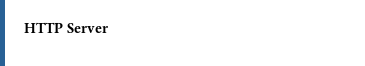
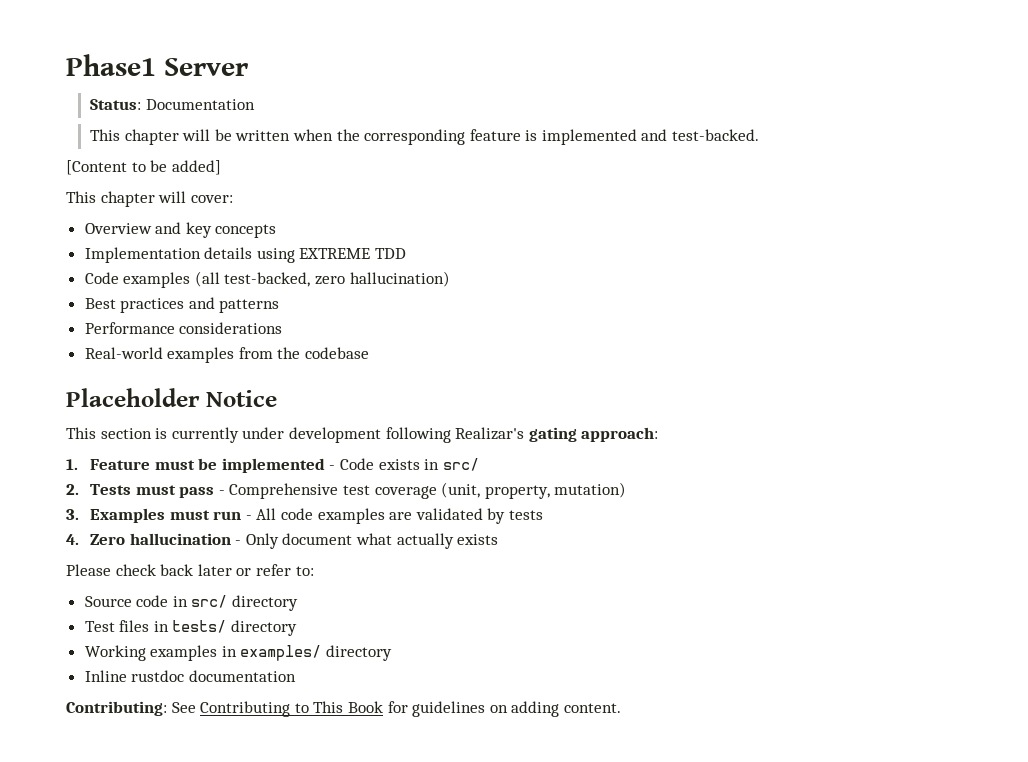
- HTTP Server
+ Phase1 Server
+ Status: Documentation
+ This chapter will be written when the corresponding feature is implemented and test-backed.
+ [Content to be added]
+ This chapter will cover:
+ Overview and key concepts
+ Implementation details using EXTREME TDD
+ Code examples (all test-backed, zero hallucination)
+ Best practices and patterns
+ Performance considerations
+ Real-world examples from the codebase
+ Placeholder Notice
+ This section is currently under development following Realizar's gating approach:
+ 1. Feature must be implemented - Code exists in src/
+ 2. Tests must pass - Comprehensive test coverage (unit, property, mutation)
+ 3. Examples must run - All code examples are validated by tests
+ 4. Zero hallucination - Only document what actually exists
+ Please check back later or refer to:
+ Source code in src/ directory
+ Test files in tests/ directory
+ Working examples in examples/ directory
+ Inline rustdoc documentation
+ Contributing: See Contributing to This Book for guidelines on adding content.

